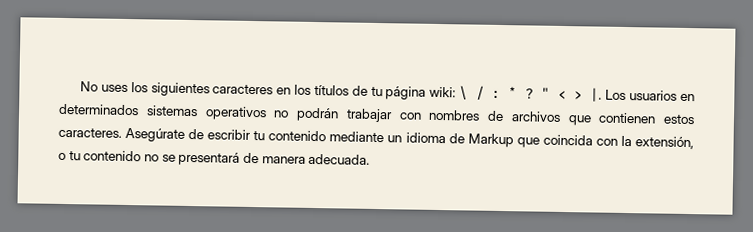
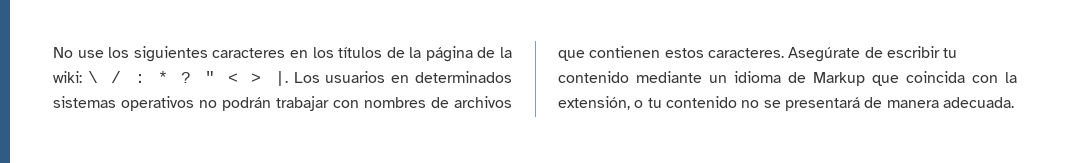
- No uses los siguientes caracteres en los títulos de tu página wiki: \ / : * ?
+ No use los siguientes caracteres en los títulos de la página de la wiki: \ / : * ?

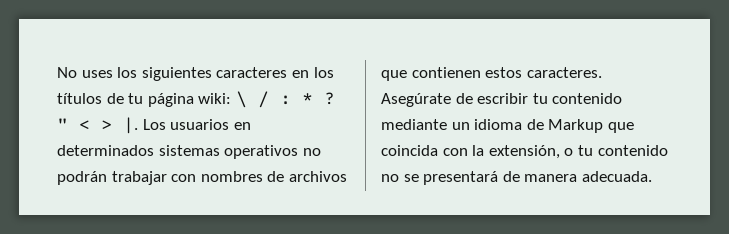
- No use los siguientes caracteres en los títulos de la página de la wiki: \ / : * ?
+ No uses los siguientes caracteres en los títulos de tu página wiki: \ / : * ?

